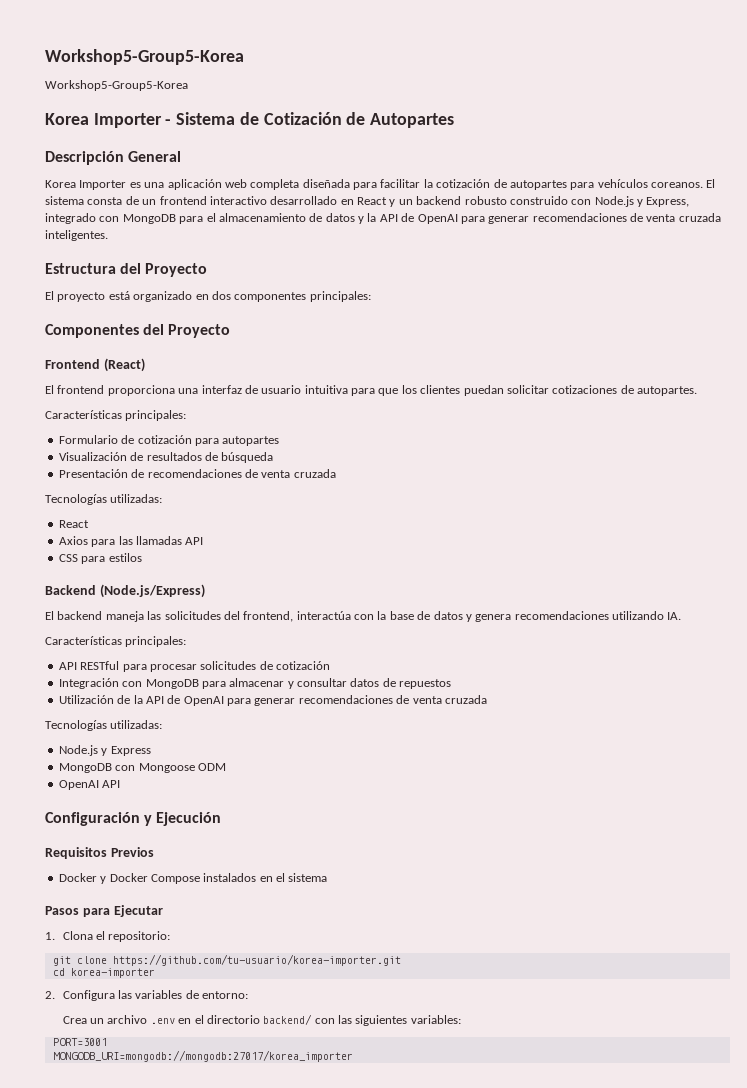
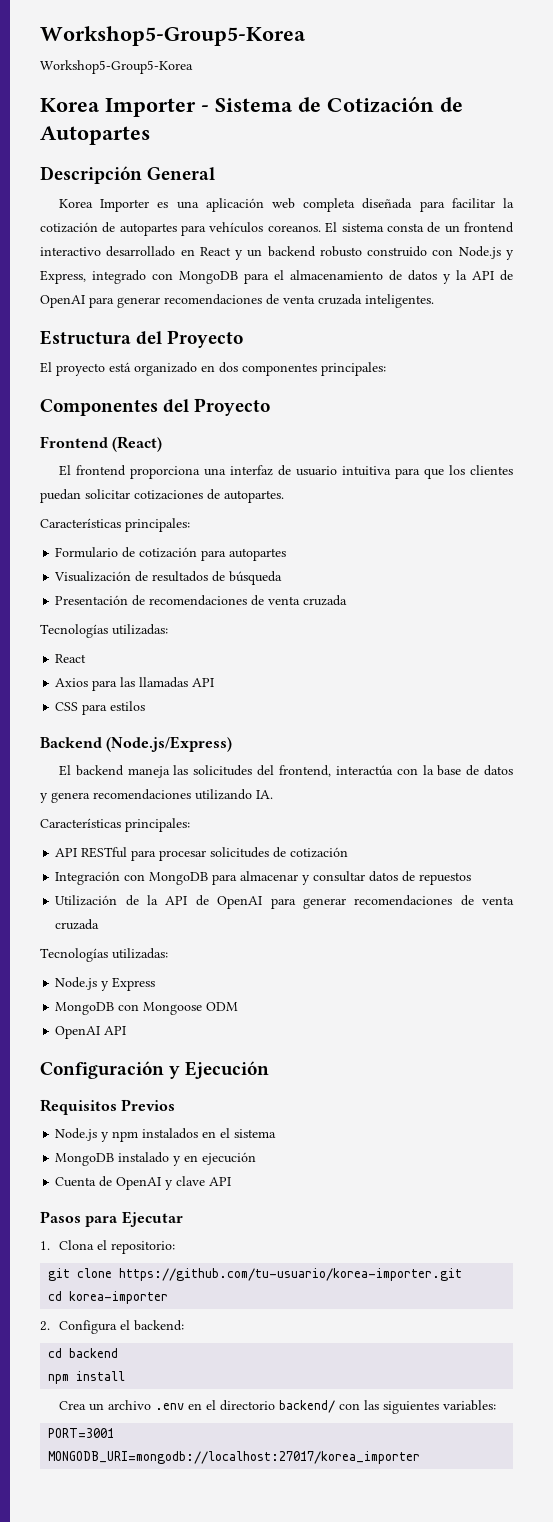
- Docker y Docker Compose instalados en el sistema
+ Node.js y npm instalados en el sistema
+ MongoDB instalado y en ejecución
+ Cuenta de OpenAI y clave API
- 2. Configura las variables de entorno:
+ 2. Configura el backend:
+ cd backend
+ npm install
- MONGODB_URI=mongodb://mongodb:27017/korea_importer
+ MONGODB_URI=mongodb://localhost:27017/korea_importer

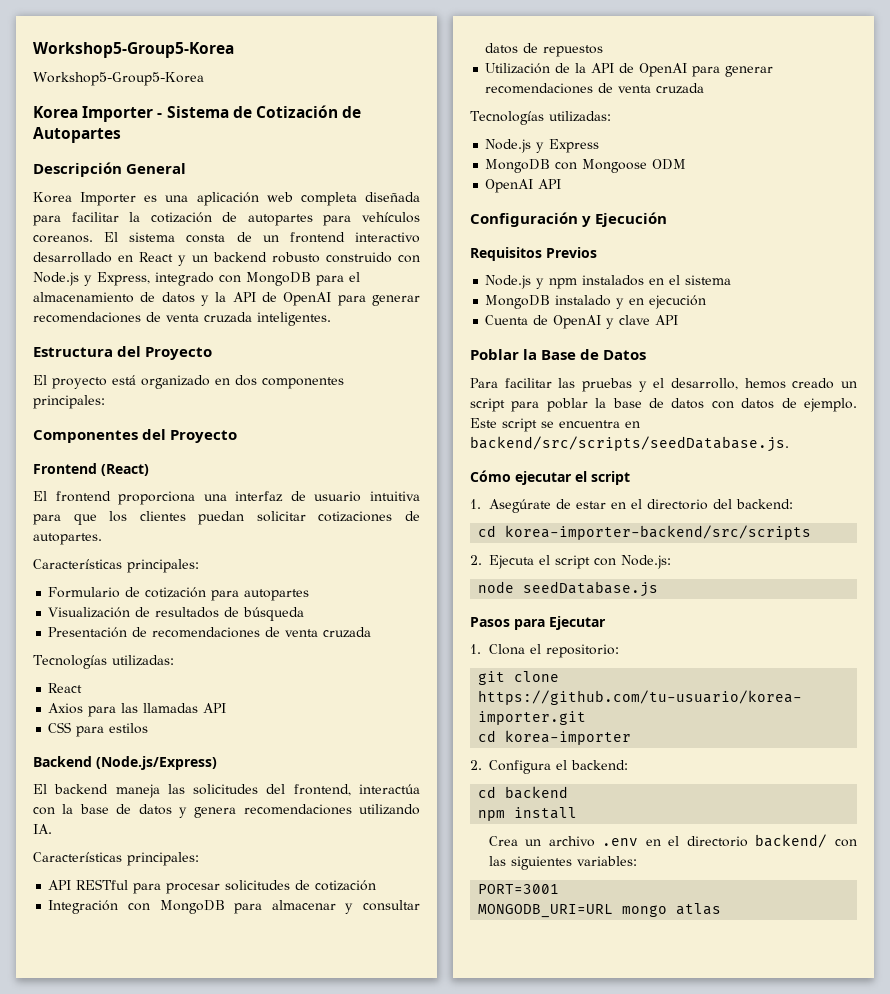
+ Poblar la Base de Datos
+ Para facilitar las pruebas y el desarrollo, hemos creado un script para poblar la base de datos con datos de ejemplo. Este script se encuentra en backend/src/scripts/seedDatabase.js.
+ Cómo ejecutar el script
+ 1. Asegúrate de estar en el directorio del backend:
+ cd korea-importer-backend/src/scripts
+ 2. Ejecuta el script con Node.js:
+ node seedDatabase.js
- MONGODB_URI=mongodb://localhost:27017/korea_importer
+ MONGODB_URI=URL mongo atlas

